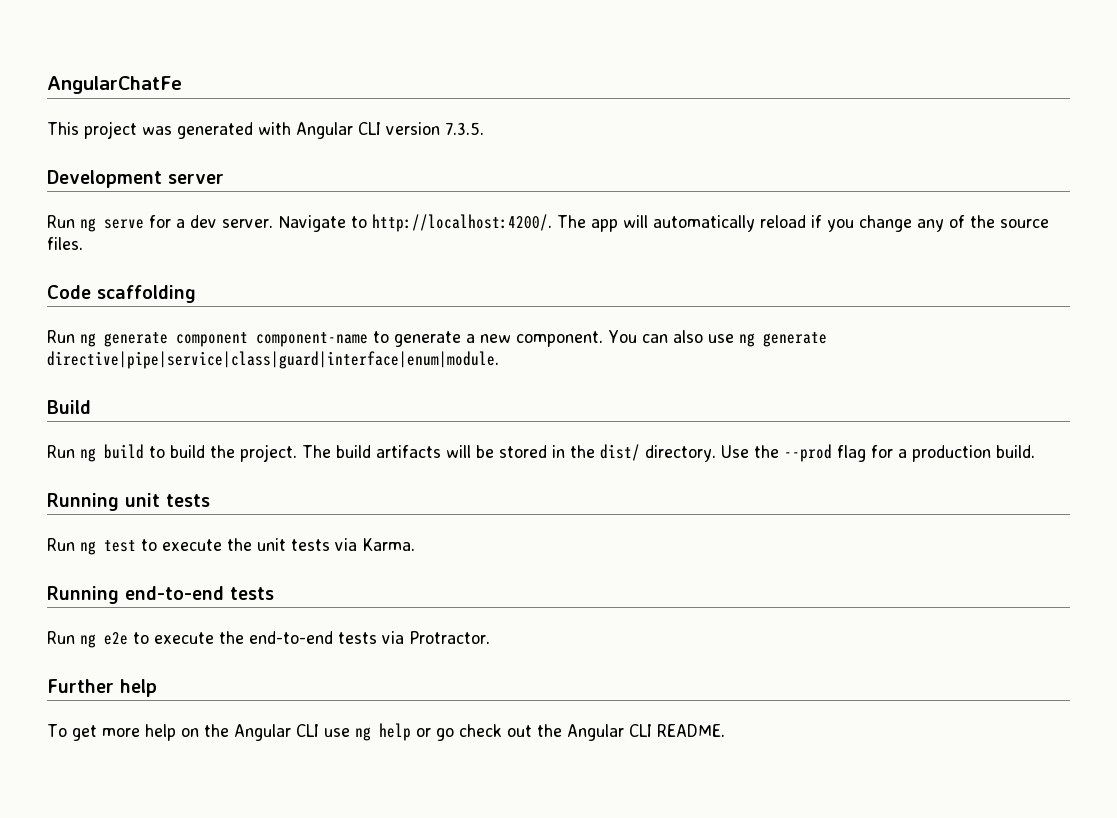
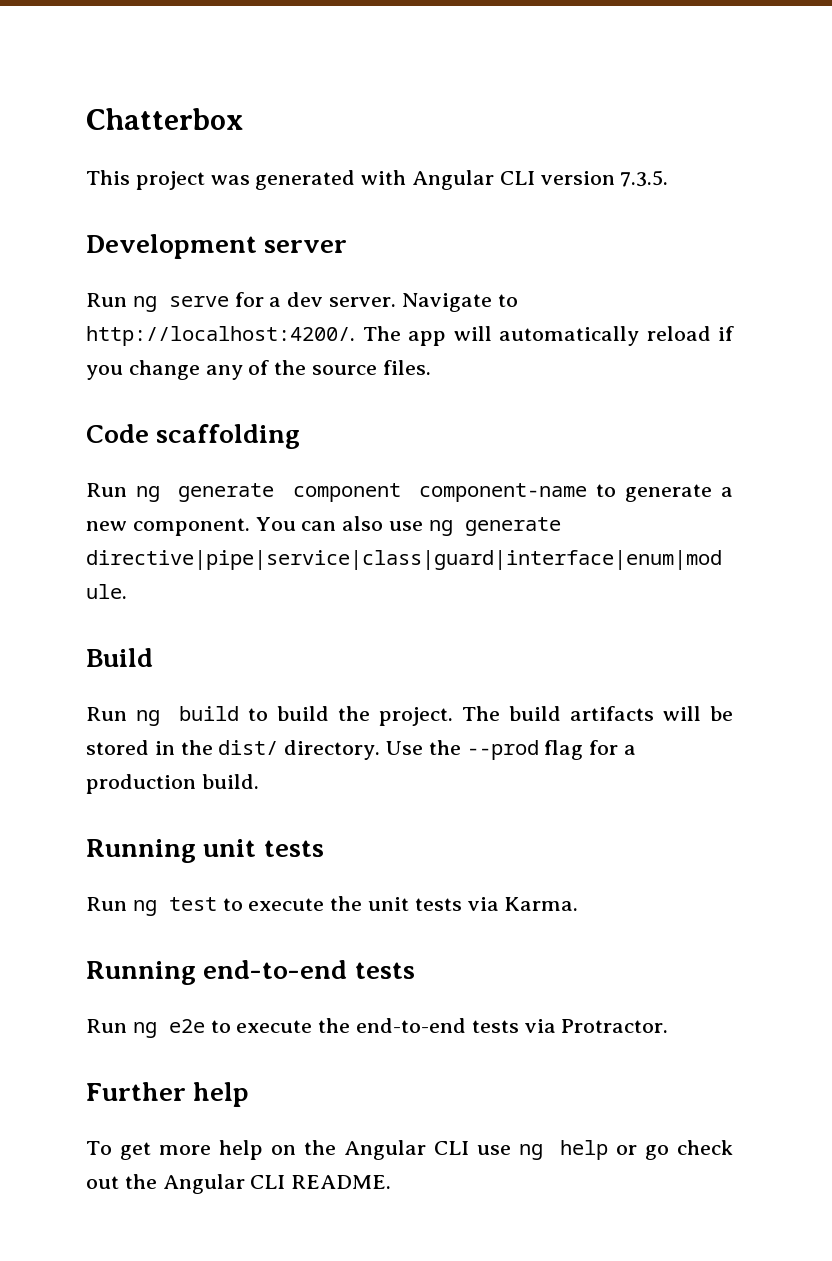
- AngularChatFe
+ Chatterbox

